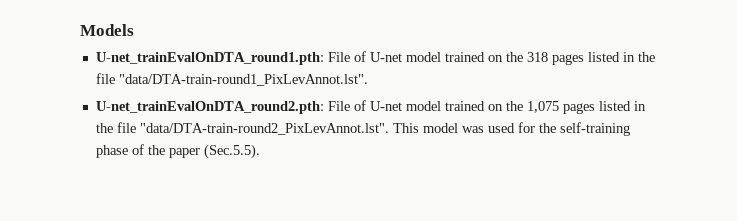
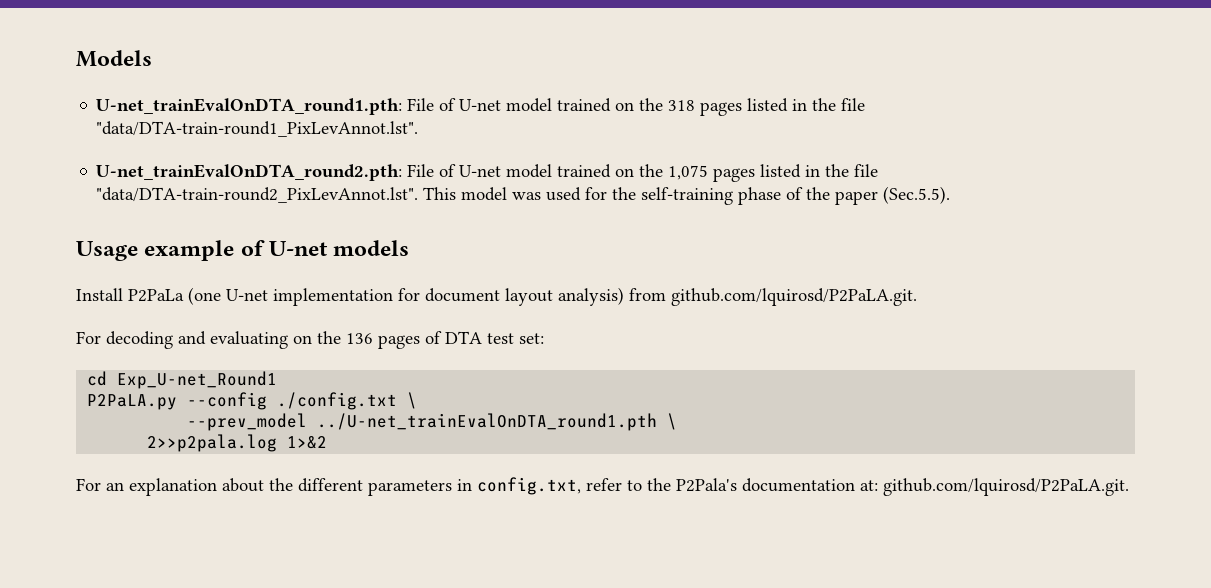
+ Usage example of U-net models
+ Install P2PaLa (one U-net implementation for document layout analysis) from github.com/lquirosd/P2PaLA.git.
+ For decoding and evaluating on the 136 pages of DTA test set:
+ cd Exp_U-net_Round1
+ P2PaLA.py --config ./config.txt \
+ --prev_model ../U-net_trainEvalOnDTA_round1.pth \
+ 2>>p2pala.log 1>&2
+ For an explanation about the different parameters in config.txt, refer to the P2Pala's documentation at: github.com/lquirosd/P2PaLA.git.

